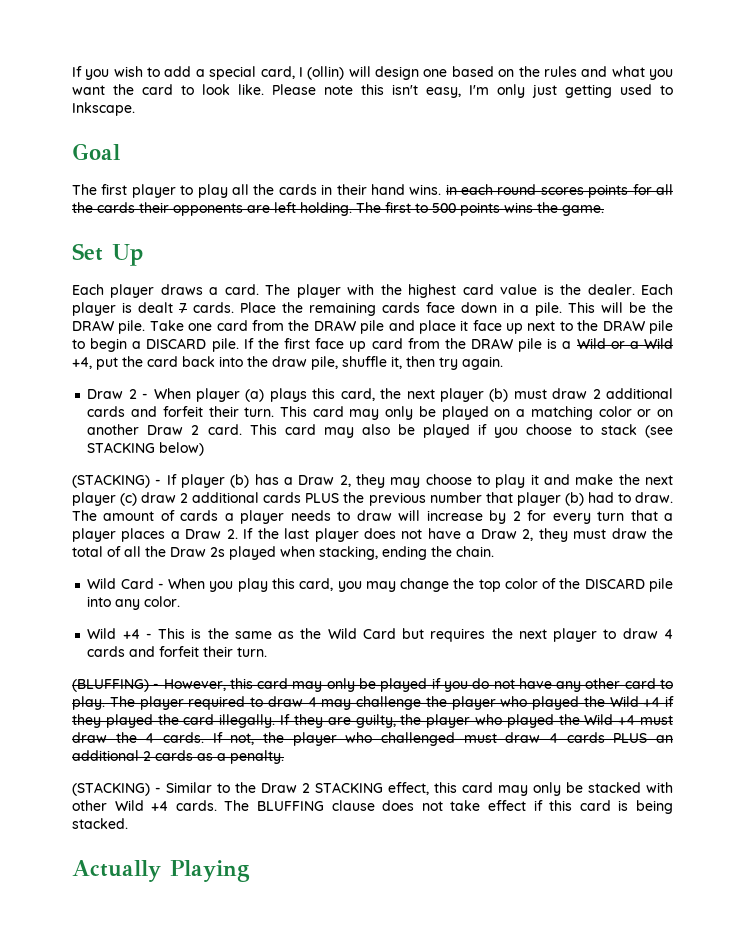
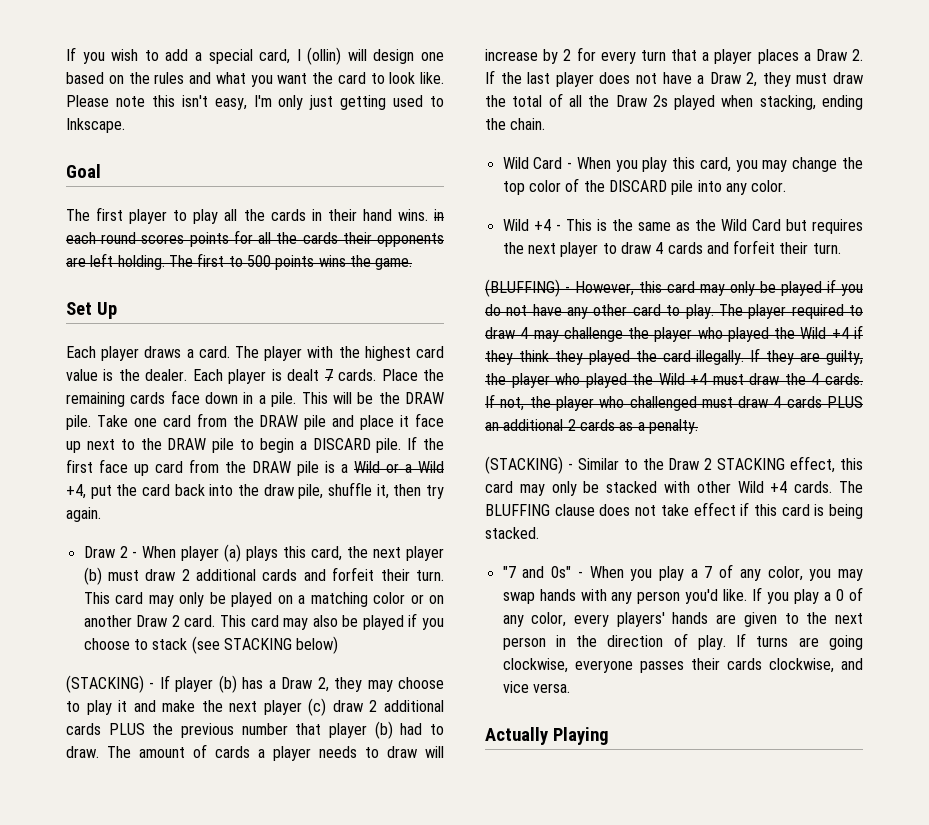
- The player required to draw 4 may challenge the player who played the Wild +4 if they played the card illegally.
+ The player required to draw 4 may challenge the player who played the Wild +4 if they think they played the card illegally.
+ "7 and 0s" - When you play a 7 of any color, you may swap hands with any person you'd like. If you play a 0 of any color, every players' hands are given to the next person in the direction of play. If turns are going clockwise, everyone passes their cards clockwise, and vice versa.

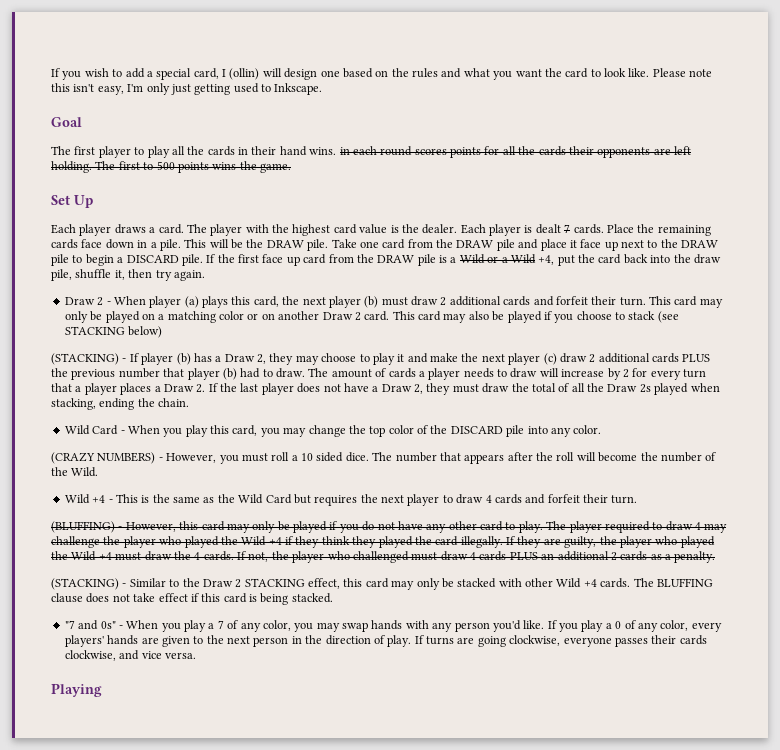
+ (CRAZY NUMBERS) - However, you must roll a 10 sided dice. The number that appears after the roll will become the number of the Wild.
- Actually Playing
+ Playing

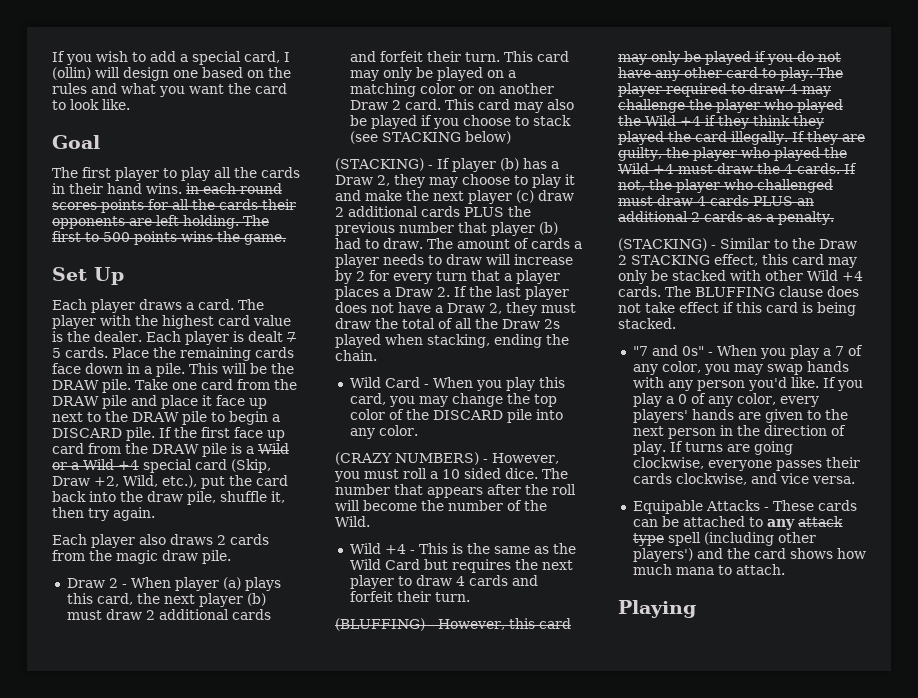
- Please note this isn't easy, I'm only just getting used to Inkscape.
- Each player is dealt 7 cards.
+ Each player is dealt 7 5 cards.
- If the first face up card from the DRAW pile is a Wild or a Wild +4, put the card back into the draw pile, shuffle it, then try again.
+ If the first face up card from the DRAW pile is a Wild or a Wild +4 special card (Skip, Draw +2, Wild, etc.), put the card back into the draw pile, shuffle it, then try again.
+ Each player also draws 2 cards from the magic draw pile.
+ Equipable Attacks - These cards can be attached to any attack type spell (including other players') and the card shows how much mana to attach.

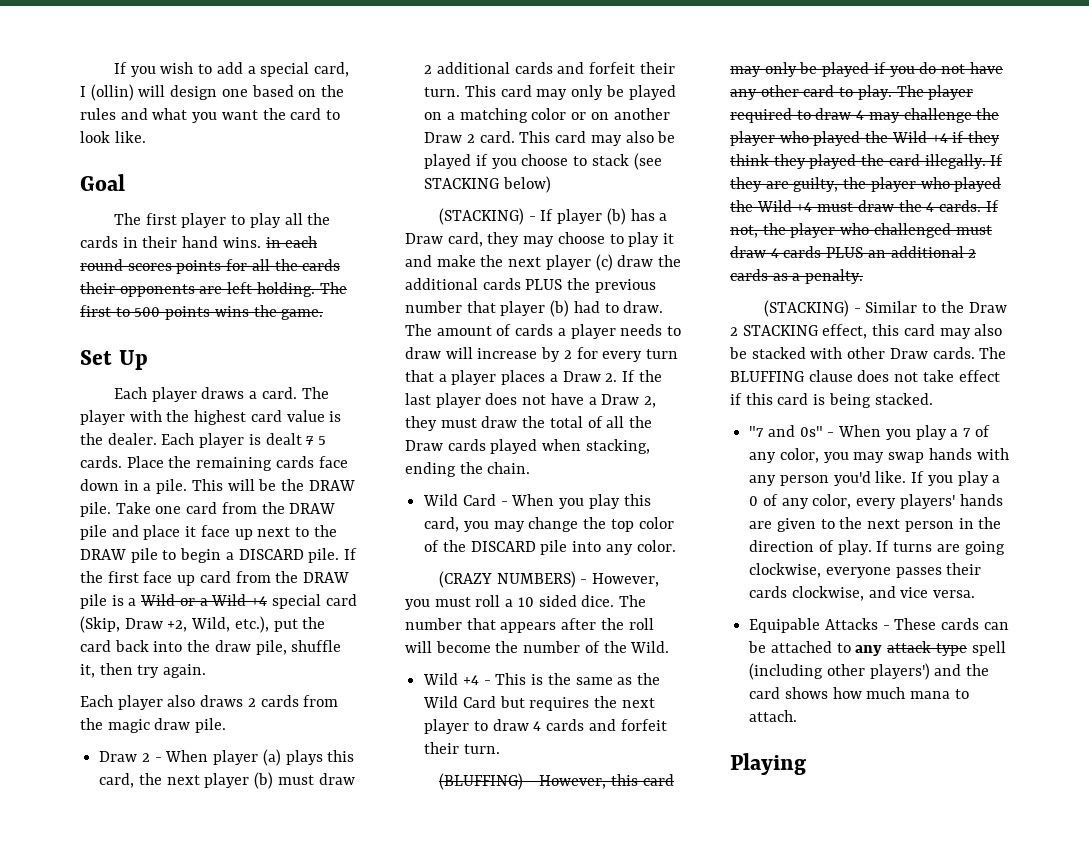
- (STACKING) - If player (b) has a Draw 2, they may choose to play it and make the next player (c) draw 2 additional cards PLUS the previous number that player (b) had to draw.
+ (STACKING) - If player (b) has a Draw card, they may choose to play it and make the next player (c) draw the additional cards PLUS the previous number that player (b) had to draw.
- The amount of cards a player needs to draw will increase by 2 for every turn that a player places a Draw 2. If the last player does not have a Draw 2, they must draw the total of all the Draw 2s played when stacking, ending the chain.
+ The amount of cards a player needs to draw will increase by 2 for every turn that a player places a Draw 2. If the last player does not have a Draw 2, they must draw the total of all the Draw cards played when stacking, ending the chain.
- (STACKING) - Similar to the Draw 2 STACKING effect, this card may only be stacked with other Wild +4 cards.
+ (STACKING) - Similar to the Draw 2 STACKING effect, this card may also be stacked with other Draw cards.

